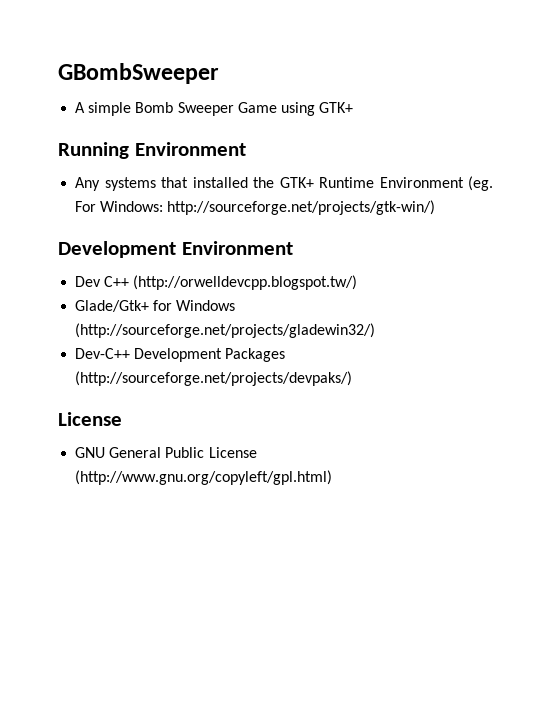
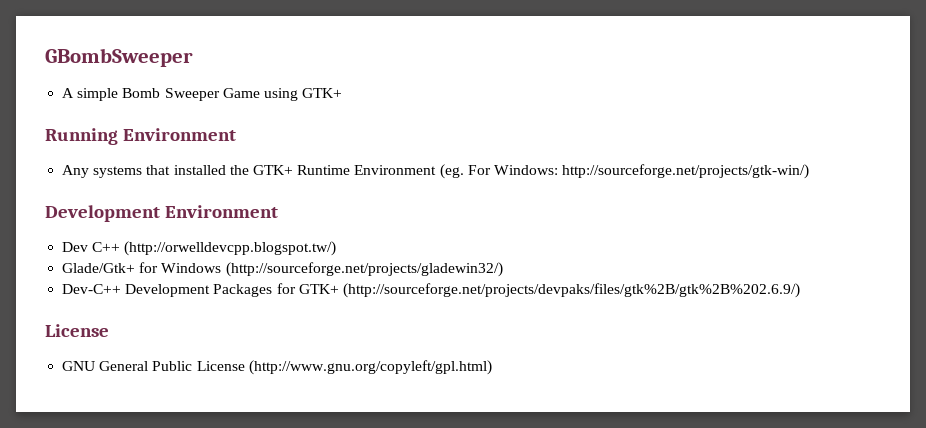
- Dev-C++ Development Packages (http://sourceforge.net/projects/devpaks/)
+ Dev-C++ Development Packages for GTK+ (http://sourceforge.net/projects/devpaks/files/gtk%2B/gtk%2B%202.6.9/)

